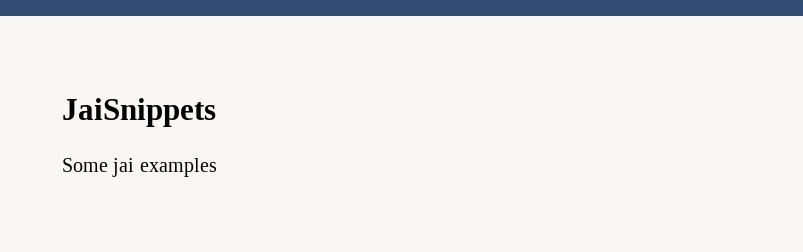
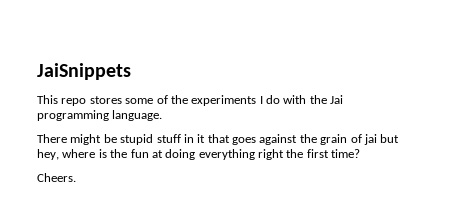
- Some jai examples
+ This repo stores some of the experiments I do with the Jai programming language.
+ There might be stupid stuff in it that goes against the grain of jai but hey, where is the fun at doing everything right the first time?
+ Cheers.

